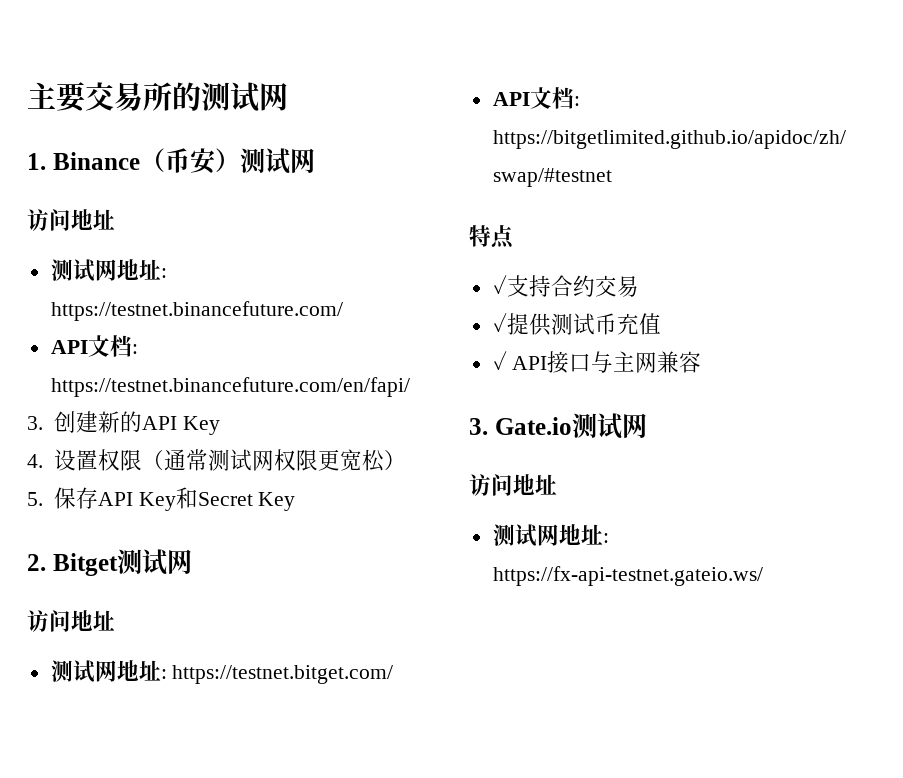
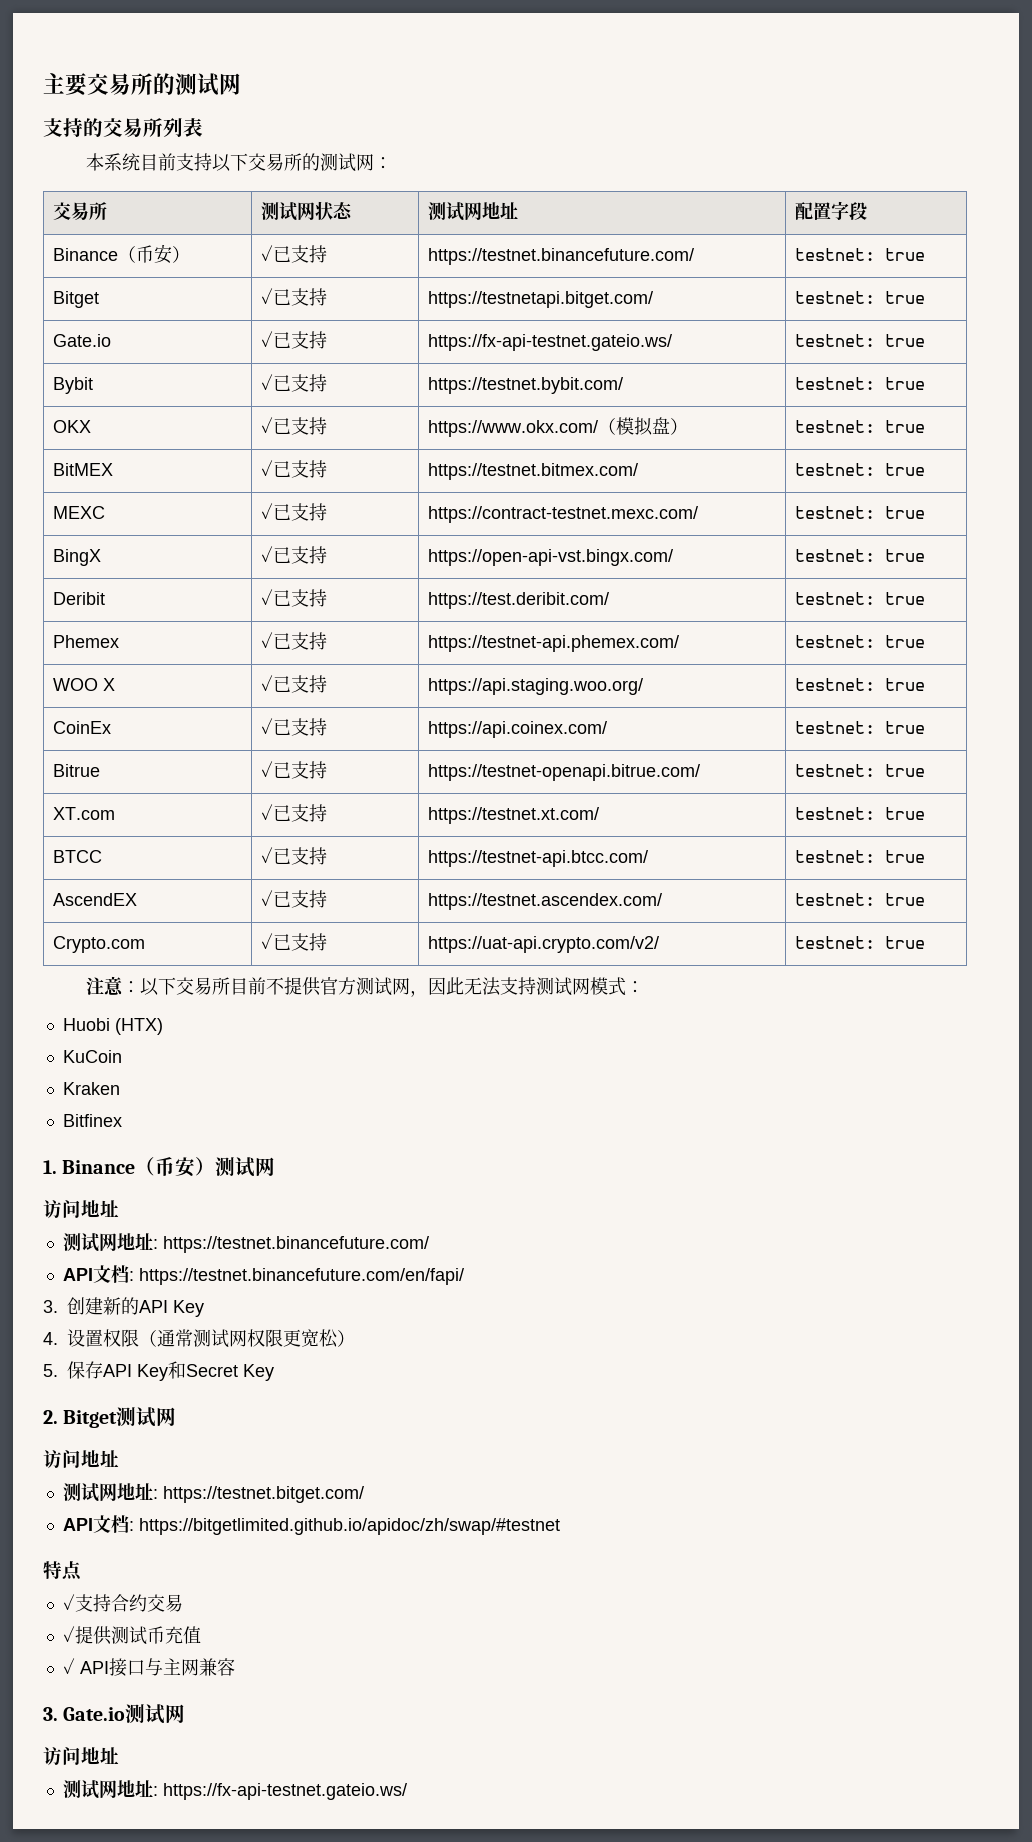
+ 支持的交易所列表
+ 本系统目前支持以下交易所的测试网：
+ 交易所 | 测试网状态 | 测试网地址 | 配置字段
+ Binance（币安） | ✓已支持 | https://testnet.binancefuture.com/ | testnet: true
+ Bitget | ✓已支持 | https://testnetapi.bitget.com/ | testnet: true
+ Gate.io | ✓已支持 | https://fx-api-testnet.gateio.ws/ | testnet: true
+ Bybit | ✓已支持 | https://testnet.bybit.com/ | testnet: true
+ OKX | ✓已支持 | https://www.okx.com/（模拟盘） | testnet: true
+ BitMEX | ✓已支持 | https://testnet.bitmex.com/ | testnet: true
+ MEXC | ✓已支持 | https://contract-testnet.mexc.com/ | testnet: true
+ BingX | ✓已支持 | https://open-api-vst.bingx.com/ | testnet: true
+ Deribit | ✓已支持 | https://test.deribit.com/ | testnet: true
+ Phemex | ✓已支持 | https://testnet-api.phemex.com/ | testnet: true
+ WOO X | ✓已支持 | https://api.staging.woo.org/ | testnet: true
+ CoinEx | ✓已支持 | https://api.coinex.com/ | testnet: true
+ Bitrue | ✓已支持 | https://testnet-openapi.bitrue.com/ | testnet: true
+ XT.com | ✓已支持 | https://testnet.xt.com/ | testnet: true
+ BTCC | ✓已支持 | https://testnet-api.btcc.com/ | testnet: true
+ AscendEX | ✓已支持 | https://testnet.ascendex.com/ | testnet: true
+ Crypto.com | ✓已支持 | https://uat-api.crypto.com/v2/ | testnet: true
+ 注意：以下交易所目前不提供官方测试网，因此无法支持测试网模式：
+ Huobi (HTX)
+ KuCoin
+ Kraken
+ Bitfinex

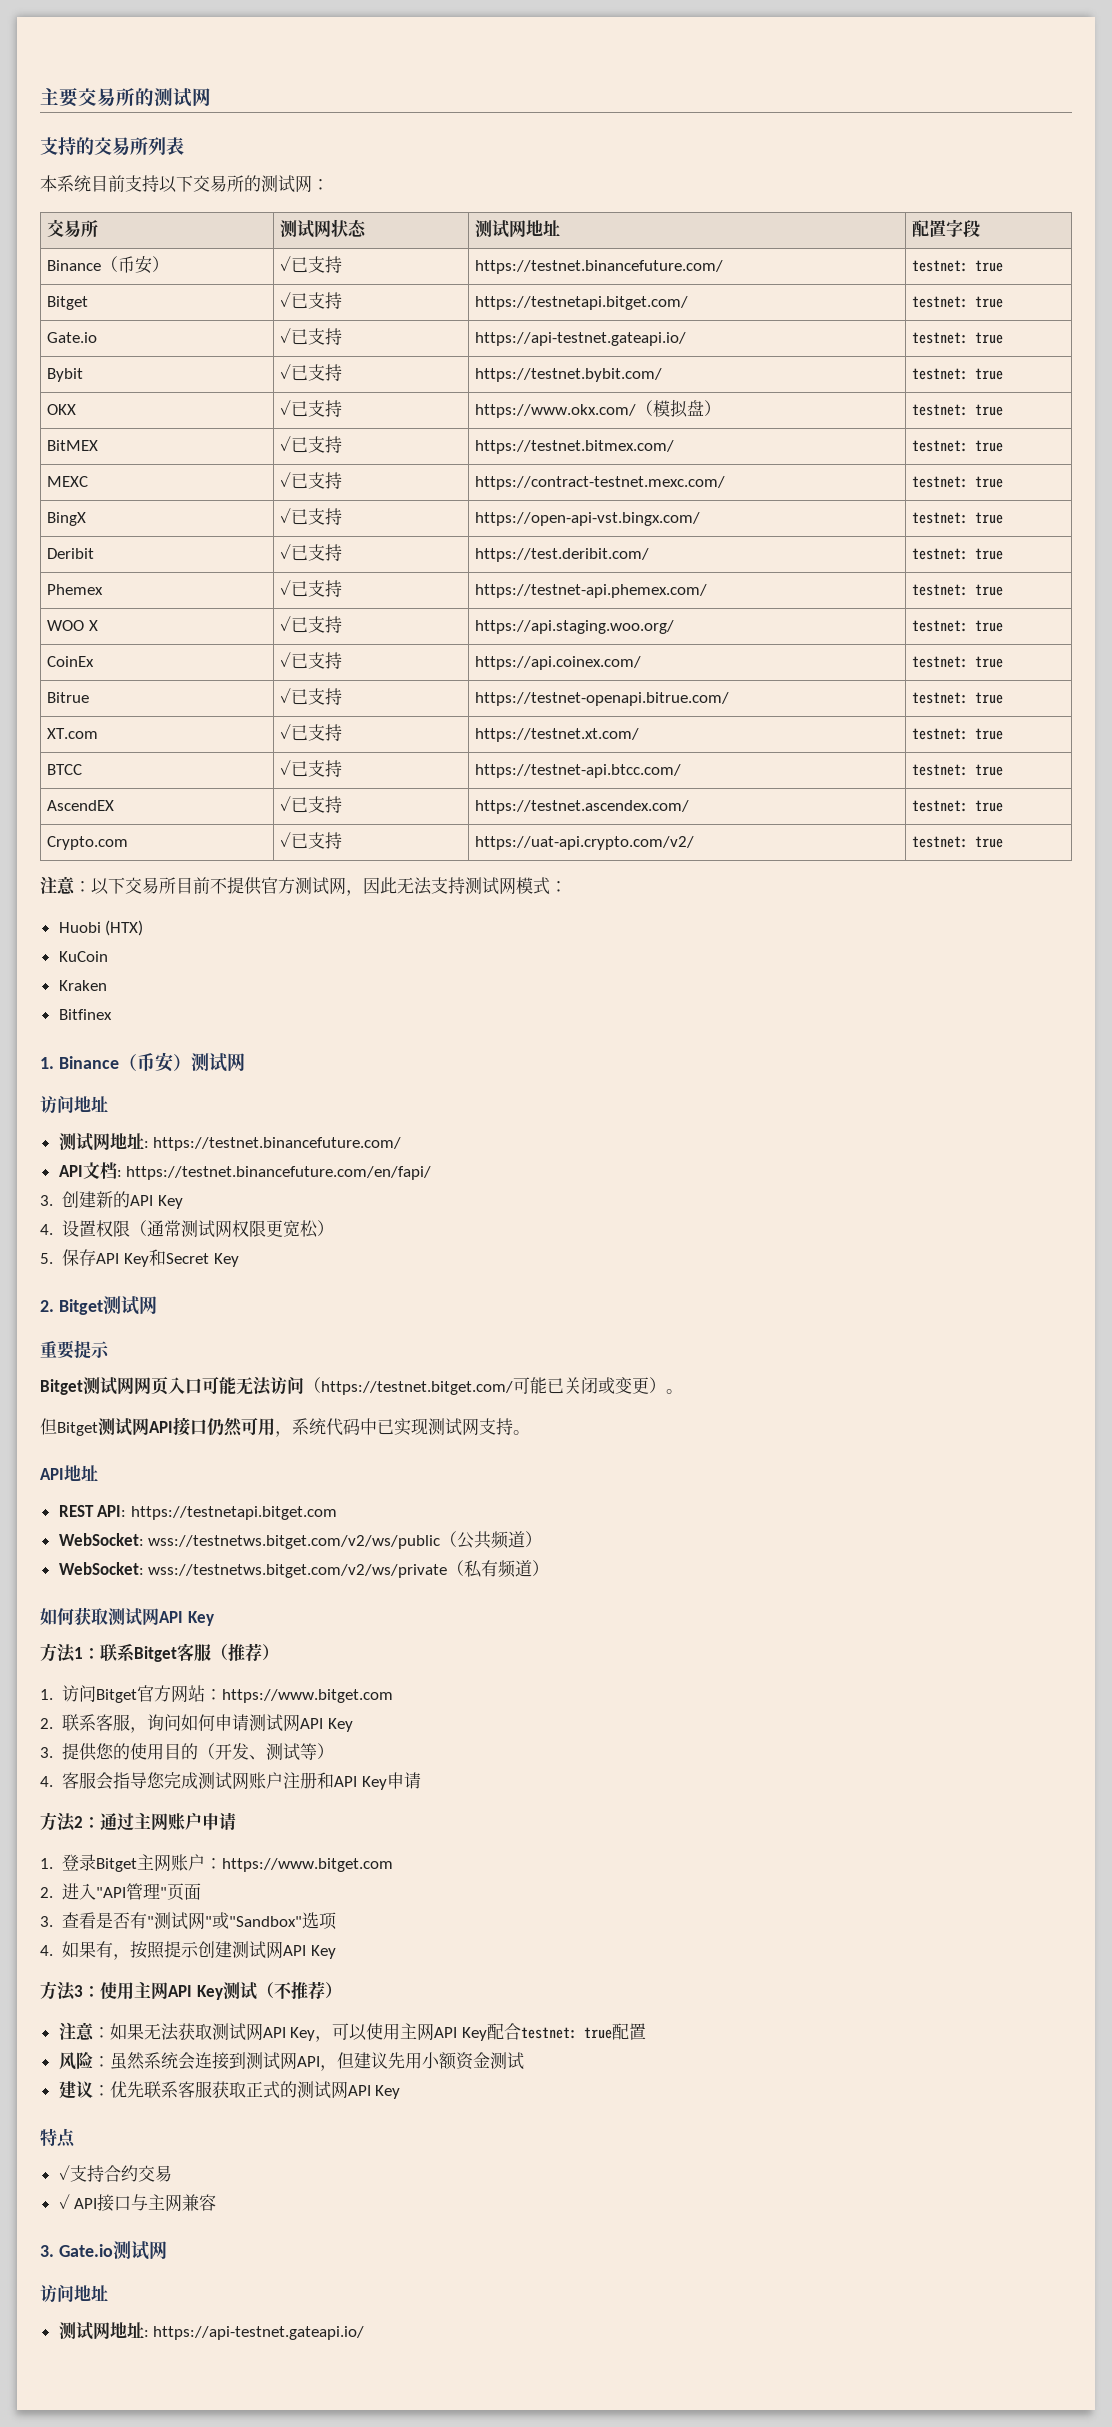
- Gate.io | ✓已支持 | https://fx-api-testnet.gateio.ws/ | testnet: true
+ Gate.io | ✓已支持 | https://api-testnet.gateapi.io/ | testnet: true
  2. Bitget测试网
- 访问地址
- 测试网地址: https://testnet.bitget.com/
- API文档: https://bitgetlimited.github.io/apidoc/zh/swap/#testnet
+ 重要提示
+ Bitget测试网网页入口可能无法访问（https://testnet.bitget.com/可能已关闭或变更）。
+ 但Bitget测试网API接口仍然可用，系统代码中已实现测试网支持。
+ API地址
+ REST API: https://testnetapi.bitget.com
+ WebSocket: wss://testnetws.bitget.com/v2/ws/public（公共频道）
+ WebSocket: wss://testnetws.bitget.com/v2/ws/private（私有频道）
+ 如何获取测试网API Key
+ 方法1：联系Bitget客服（推荐）
+ 1.访问Bitget官方网站：https://www.bitget.com
+ 2.联系客服，询问如何申请测试网API Key
+ 3.提供您的使用目的（开发、测试等）
+ 4.客服会指导您完成测试网账户注册和API Key申请
+ 方法2：通过主网账户申请
+ 1.登录Bitget主网账户：https://www.bitget.com
+ 2.进入"API管理"页面
+ 3.查看是否有"测试网"或"Sandbox"选项
+ 4.如果有，按照提示创建测试网API Key
+ 方法3：使用主网API Key测试（不推荐）
+ 注意：如果无法获取测试网API Key，可以使用主网API Key配合testnet: true配置
+ 风险：虽然系统会连接到测试网API，但建议先用小额资金测试
+ 建议：优先联系客服获取正式的测试网API Key
- ✓提供测试币充值
- 测试网地址: https://fx-api-testnet.gateio.ws/
+ 测试网地址: https://api-testnet.gateapi.io/

